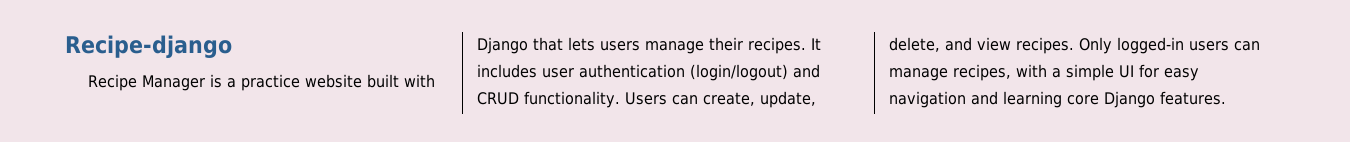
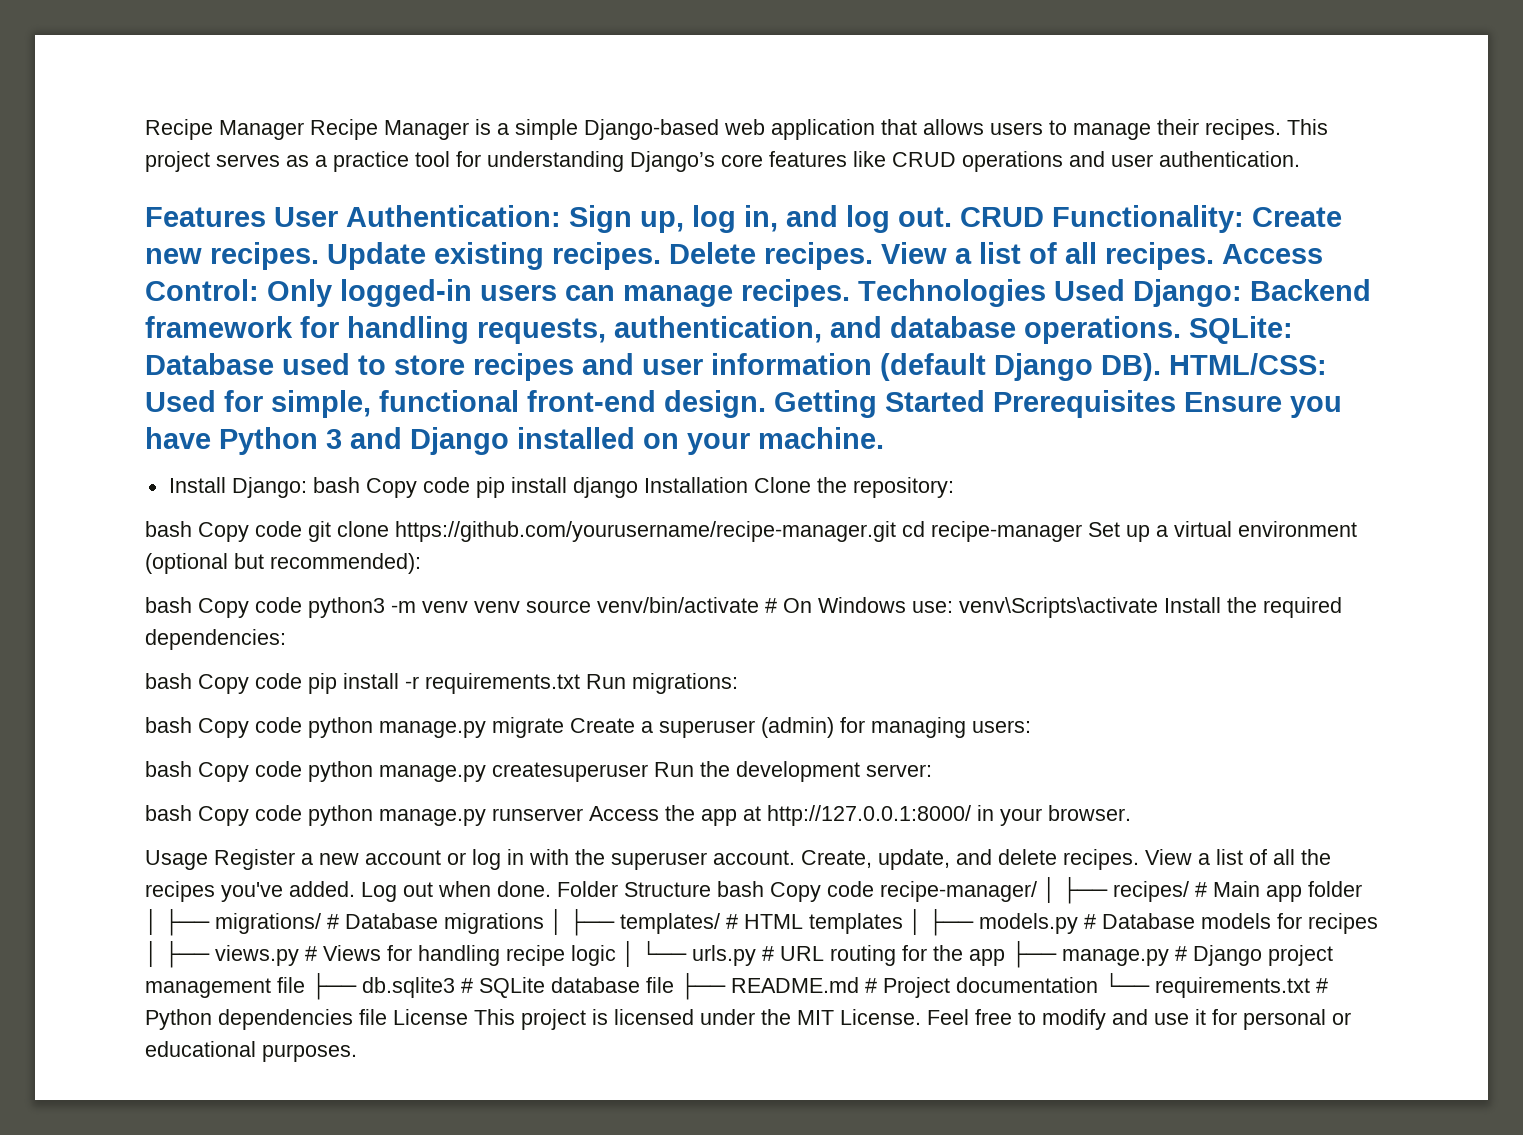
- Recipe-django
- Recipe Manager is a practice website built with Django that lets users manage their recipes. It includes user authentication (login/logout) and CRUD functionality. Users can create, update, delete, and view recipes. Only logged-in users can manage recipes, with a simple UI for easy navigation and learning core Django features.
+ Recipe Manager Recipe Manager is a simple Django-based web application that allows users to manage their recipes. This project serves as a practice tool for understanding Django’s core features like CRUD operations and user authentication.
+ Features User Authentication: Sign up, log in, and log out. CRUD Functionality: Create new recipes. Update existing recipes. Delete recipes. View a list of all recipes. Access Control: Only logged-in users can manage recipes. Technologies Used Django: Backend framework for handling requests, authentication, and database operations. SQLite: Database used to store recipes and user information (default Django DB). HTML/CSS: Used for simple, functional front-end design. Getting Started Prerequisites Ensure you have Python 3 and Django installed on your machine.
+ Install Django: bash Copy code pip install django Installation Clone the repository:
+ bash Copy code git clone https://github.com/yourusername/recipe-manager.git cd recipe-manager Set up a virtual environment (optional but recommended):
+ bash Copy code python3 -m venv venv source venv/bin/activate # On Windows use: venv\Scripts\activate Install the required dependencies:
+ bash Copy code pip install -r requirements.txt Run migrations:
+ bash Copy code python manage.py migrate Create a superuser (admin) for managing users:
+ bash Copy code python manage.py createsuperuser Run the development server:
+ bash Copy code python manage.py runserver Access the app at http://127.0.0.1:8000/ in your browser.
+ Usage Register a new account or log in with the superuser account. Create, update, and delete recipes. View a list of all the recipes you've added. Log out when done. Folder Structure bash Copy code recipe-manager/ │ ├── recipes/ # Main app folder │ ├── migrations/ # Database migrations │ ├── templates/ # HTML templates │ ├── models.py # Database models for recipes │ ├── views.py # Views for handling recipe logic │ └── urls.py # URL routing for the app ├── manage.py # Django project management file ├── db.sqlite3 # SQLite database file ├── README.md # Project documentation └── requirements.txt # Python dependencies file License This project is licensed under the MIT License. Feel free to modify and use it for personal or educational purposes.

